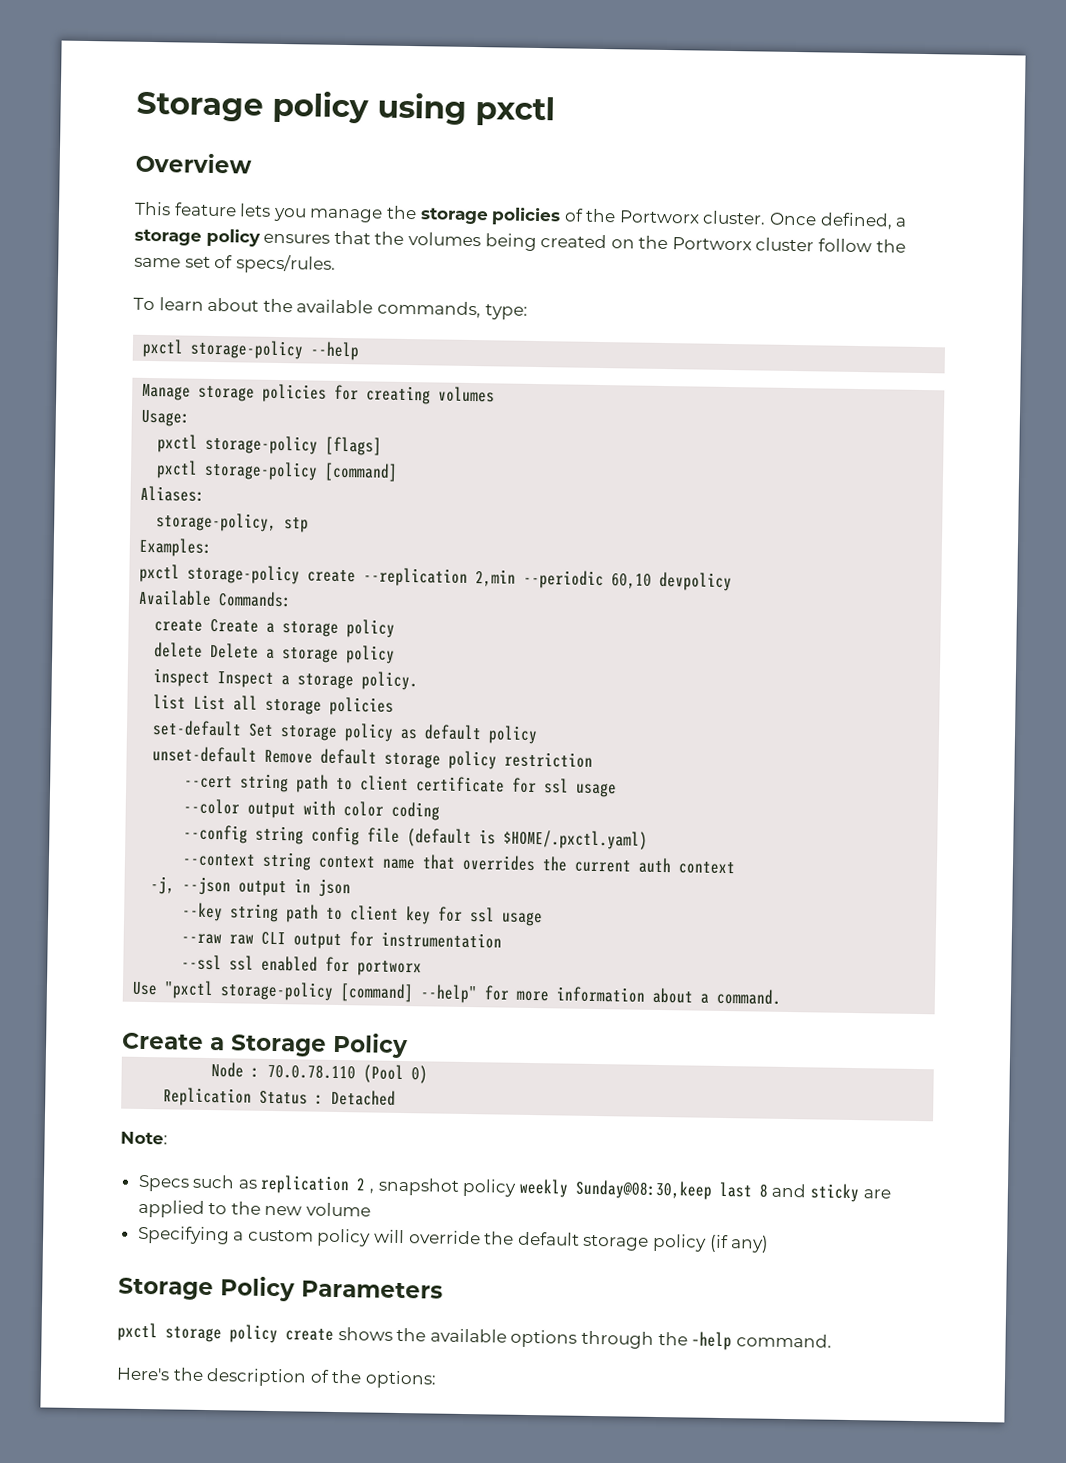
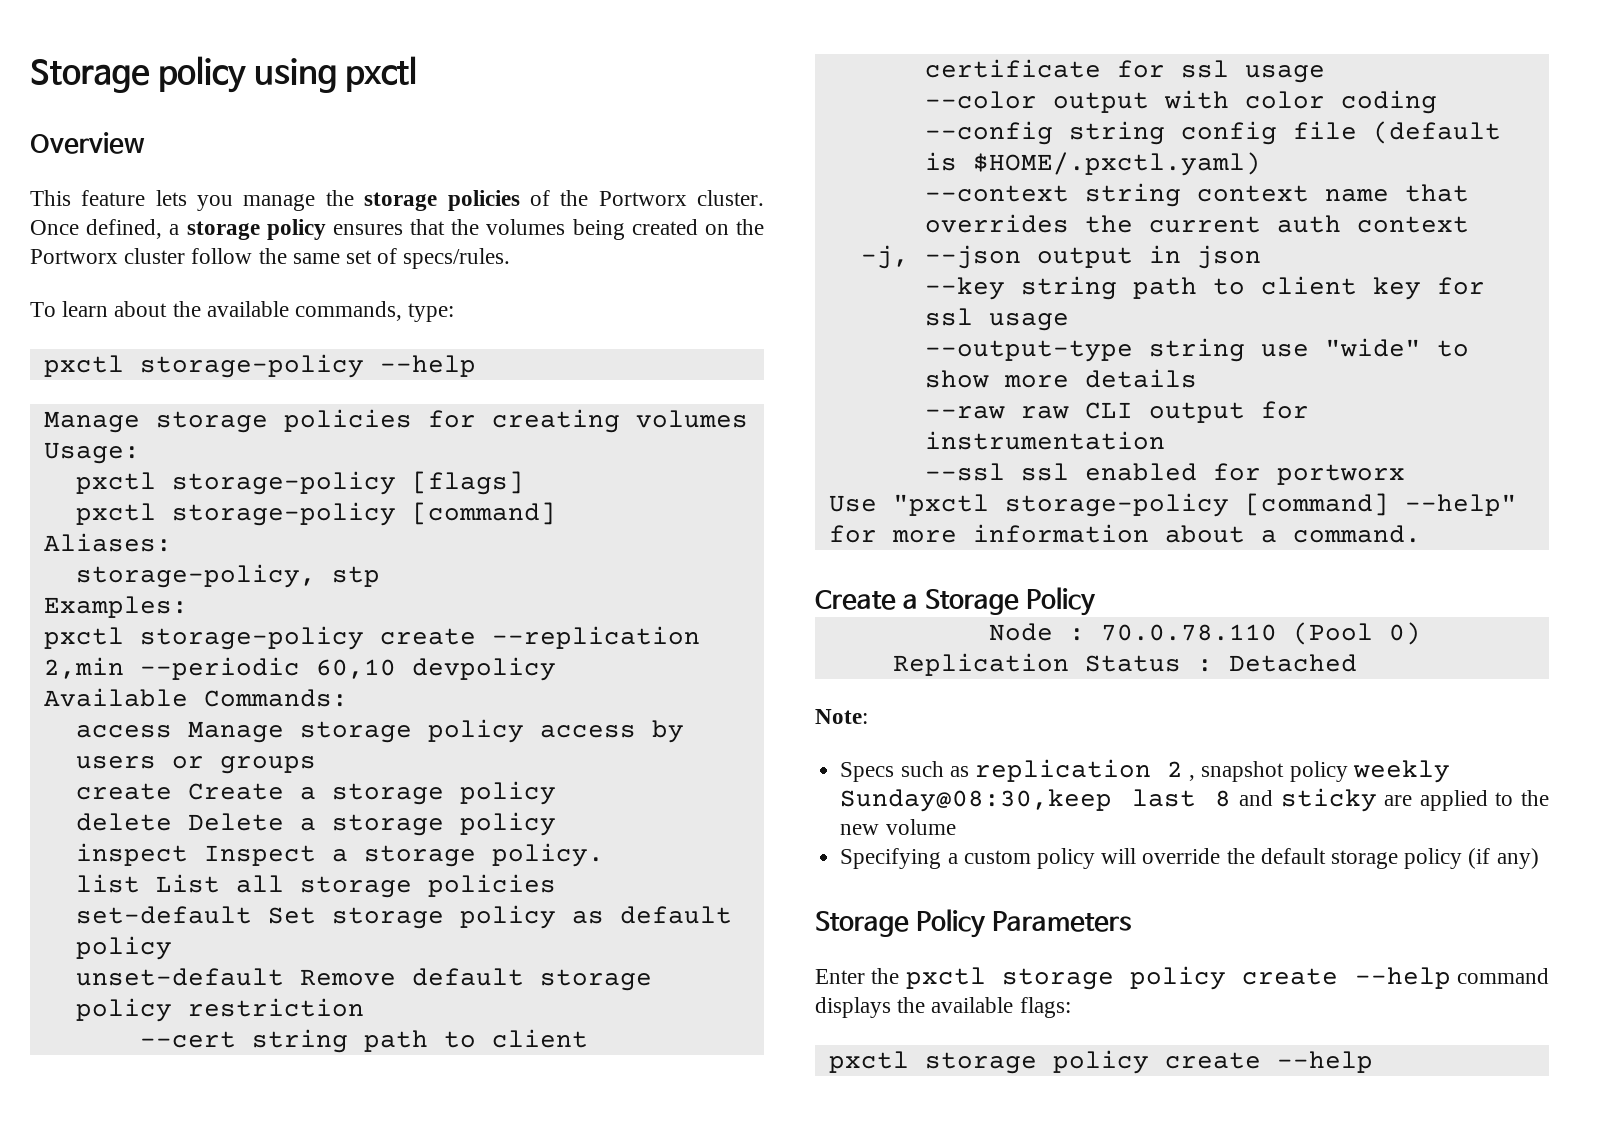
+ access Manage storage policy access by users or groups
+ --output-type string use "wide" to show more details
- pxctl storage policy create shows the available options through the –help command.
- Here's the description of the options:
+ Enter the pxctl storage policy create --help command displays the available flags:
+ pxctl storage policy create --help

